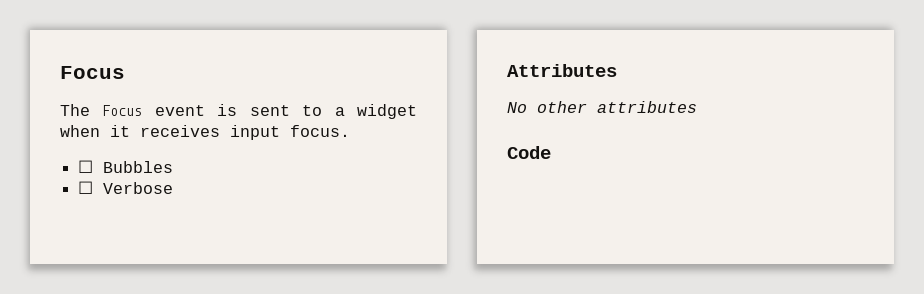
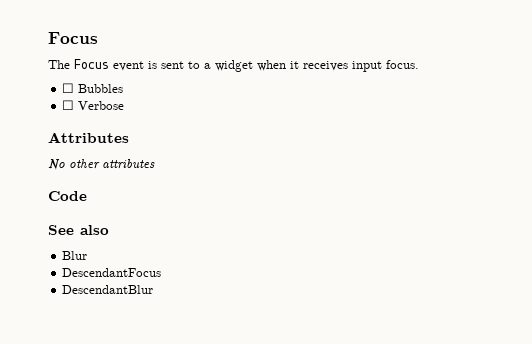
+ See also
+ Blur
+ DescendantFocus
+ DescendantBlur

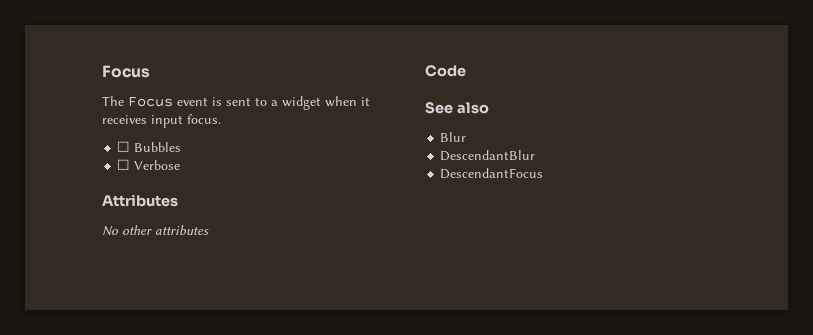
+ DescendantBlur
- DescendantBlur

